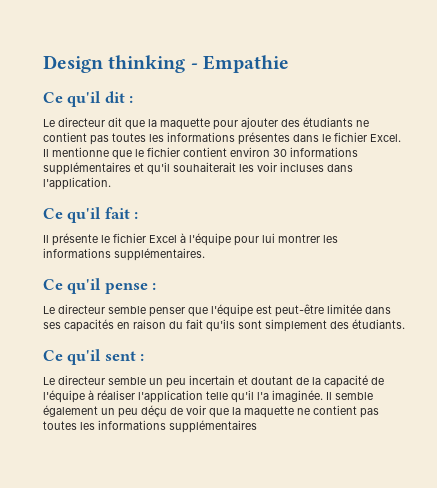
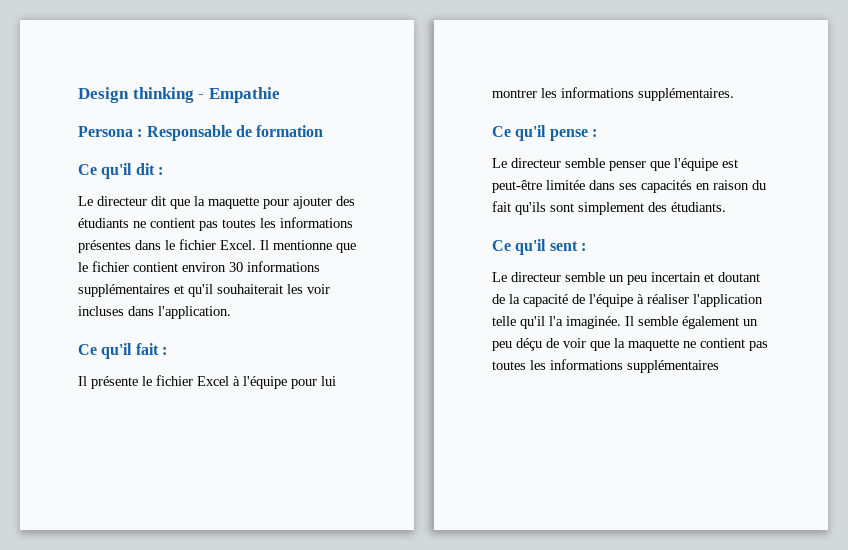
+ Persona : Responsable de formation

